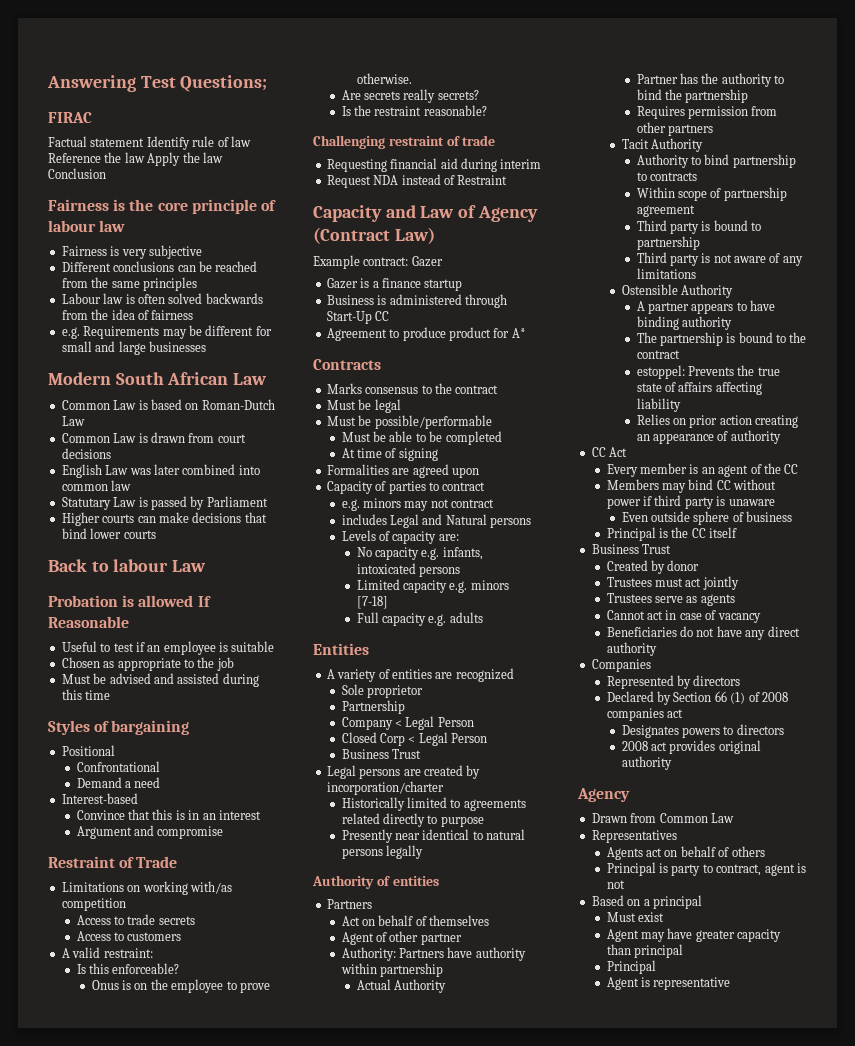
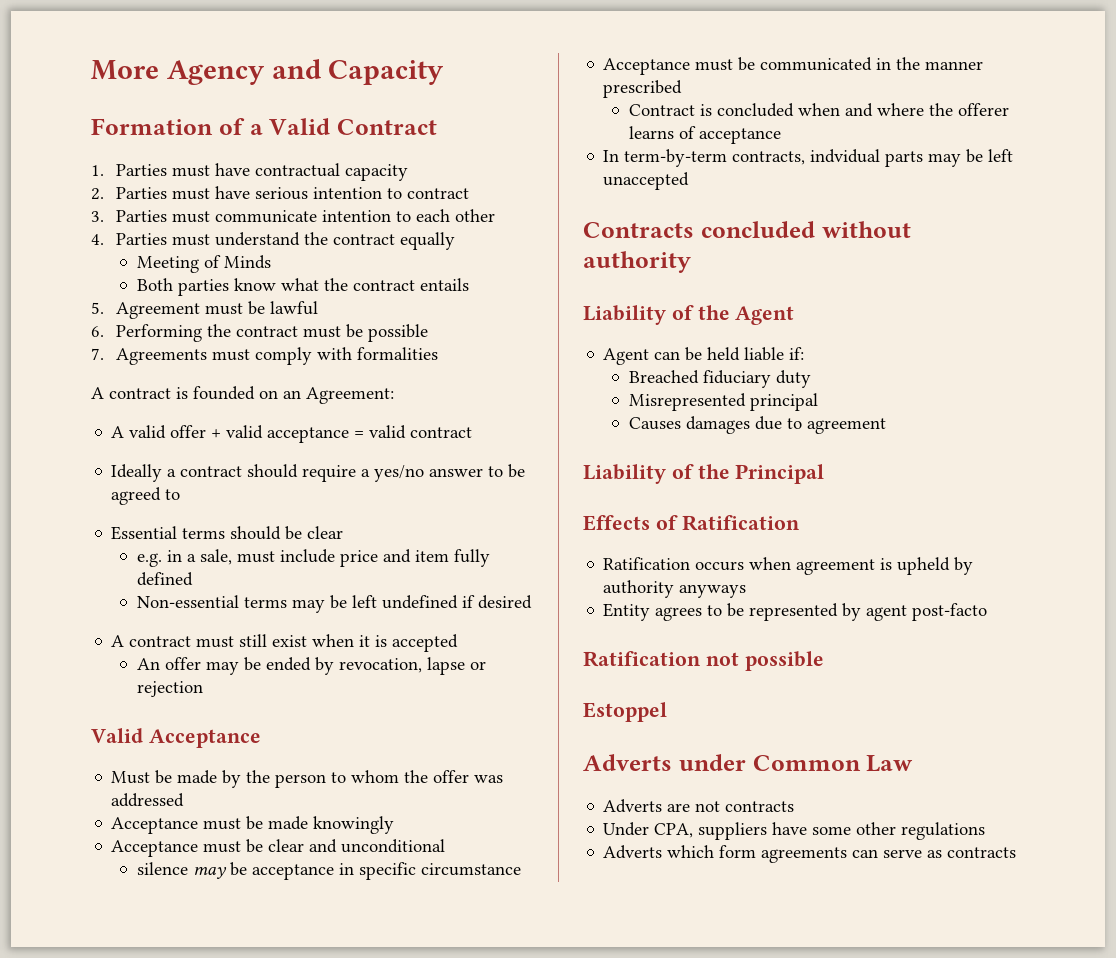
- Answering Test Questions;
- FIRAC
- Factual statement Identify rule of law Reference the law Apply the law Conclusion
- Fairness is the core principle of labour law
- Fairness is very subjective
- Different conclusions can be reached from the same principles
- Labour law is often solved backwards from the idea of fairness
- e.g. Requirements may be different for small and large businesses
- Modern South African Law
- Common Law is based on Roman-Dutch Law
- Common Law is drawn from court decisions
- English Law was later combined into common law
- Statutary Law is passed by Parliament
- Higher courts can make decisions that bind lower courts
- Back to labour Law
- Probation is allowed If Reasonable
- Useful to test if an employee is suitable
- Chosen as appropriate to the job
- Must be advised and assisted during this time
- Styles of bargaining
- Positional
- Confrontational
- Demand a need
- Interest-based
- Convince that this is in an interest
- Argument and compromise
- Restraint of Trade
- Limitations on working with/as competition
- Access to trade secrets
- Access to customers
- A valid restraint:
- Is this enforceable?
- Onus is on the employee to prove otherwise.
- Are secrets really secrets?
- Is the restraint reasonable?
- Challenging restraint of trade
- Requesting financial aid during interim
- Request NDA instead of Restraint
- Capacity and Law of Agency (Contract Law)
- Example contract: Gazer
- Gazer is a finance startup
- Business is administered through Start-Up CC
- Agreement to produce product for A*
- Contracts
- Marks consensus to the contract
- Must be legal
- Must be possible/performable
- Must be able to be completed
- At time of signing
- Formalities are agreed upon
- Capacity of parties to contract
- e.g. minors may not contract
- includes Legal and Natural persons
- Levels of capacity are:
- No capacity e.g. infants, intoxicated persons
- Limited capacity e.g. minors [7-18]
- Full capacity e.g. adults
- Entities
- A variety of entities are recognized
- Sole proprietor
- Partnership
- Company < Legal Person
- Closed Corp < Legal Person
- Business Trust
- Legal persons are created by incorporation/charter
- Historically limited to agreements related directly to purpose
- Presently near identical to natural persons legally
- Authority of entities
- Partners
- Act on behalf of themselves
- Agent of other partner
- Authority: Partners have authority within partnership
- Actual Authority
- Partner has the authority to bind the partnership
- Requires permission from other partners
- Tacit Authority
- Authority to bind partnership to contracts
- Within scope of partnership agreement
- Third party is bound to partnership
- Third party is not aware of any limitations
- Ostensible Authority
- A partner appears to have binding authority
- The partnership is bound to the contract
- estoppel: Prevents the true state of affairs affecting liability
- Relies on prior action creating an appearance of authority
- CC Act
- Every member is an agent of the CC
- Members may bind CC without power if third party is unaware
- Even outside sphere of business
- Principal is the CC itself
- Business Trust
- Created by donor
- Trustees must act jointly
- Trustees serve as agents
- Cannot act in case of vacancy
- Beneficiaries do not have any direct authority
- Companies
- Represented by directors
- Declared by Section 66 (1) of 2008 companies act
- Designates powers to directors
- 2008 act provides original authority
- Agency
- Drawn from Common Law
- Representatives
- Agents act on behalf of others
- Principal is party to contract, agent is not
- Based on a principal
- Must exist
- Agent may have greater capacity than principal
- Principal
- Agent is representative
+ More Agency and Capacity
+ Formation of a Valid Contract
+ 1. Parties must have contractual capacity
+ 2. Parties must have serious intention to contract
+ 3. Parties must communicate intention to each other
+ 4. Parties must understand the contract equally
+ Meeting of Minds
+ Both parties know what the contract entails
+ 5. Agreement must be lawful
+ 6. Performing the contract must be possible
+ 7. Agreements must comply with formalities
+ A contract is founded on an Agreement:
+ A valid offer + valid acceptance = valid contract
+ Ideally a contract should require a yes/no answer to be agreed to
+ Essential terms should be clear
+ e.g. in a sale, must include price and item fully defined
+ Non-essential terms may be left undefined if desired
+ A contract must still exist when it is accepted
+ An offer may be ended by revocation, lapse or rejection
+ Valid Acceptance
+ Must be made by the person to whom the offer was addressed
+ Acceptance must be made knowingly
+ Acceptance must be clear and unconditional
+ silence may be acceptance in specific circumstance
+ Acceptance must be communicated in the manner prescribed
+ Contract is concluded when and where the offerer learns of acceptance
+ In term-by-term contracts, indvidual parts may be left unaccepted
+ Contracts concluded without authority
+ Liability of the Agent
+ Agent can be held liable if:
+ Breached fiduciary duty
+ Misrepresented principal
+ Causes damages due to agreement
+ Liability of the Principal
+ Effects of Ratification
+ Ratification occurs when agreement is upheld by authority anyways
+ Entity agrees to be represented by agent post-facto
+ Ratification not possible
+ Estoppel
+ Adverts under Common Law
+ Adverts are not contracts
+ Under CPA, suppliers have some other regulations
+ Adverts which form agreements can serve as contracts

